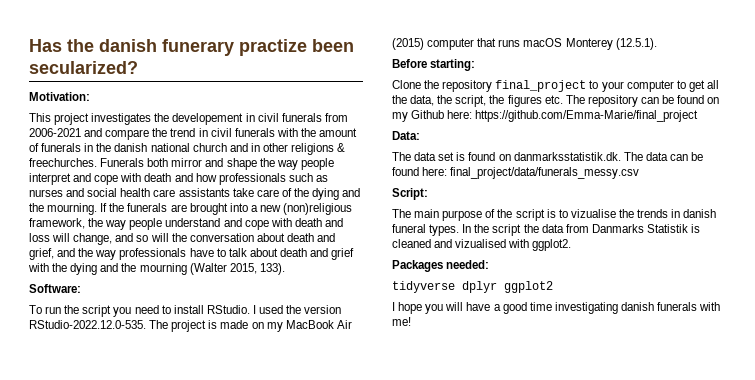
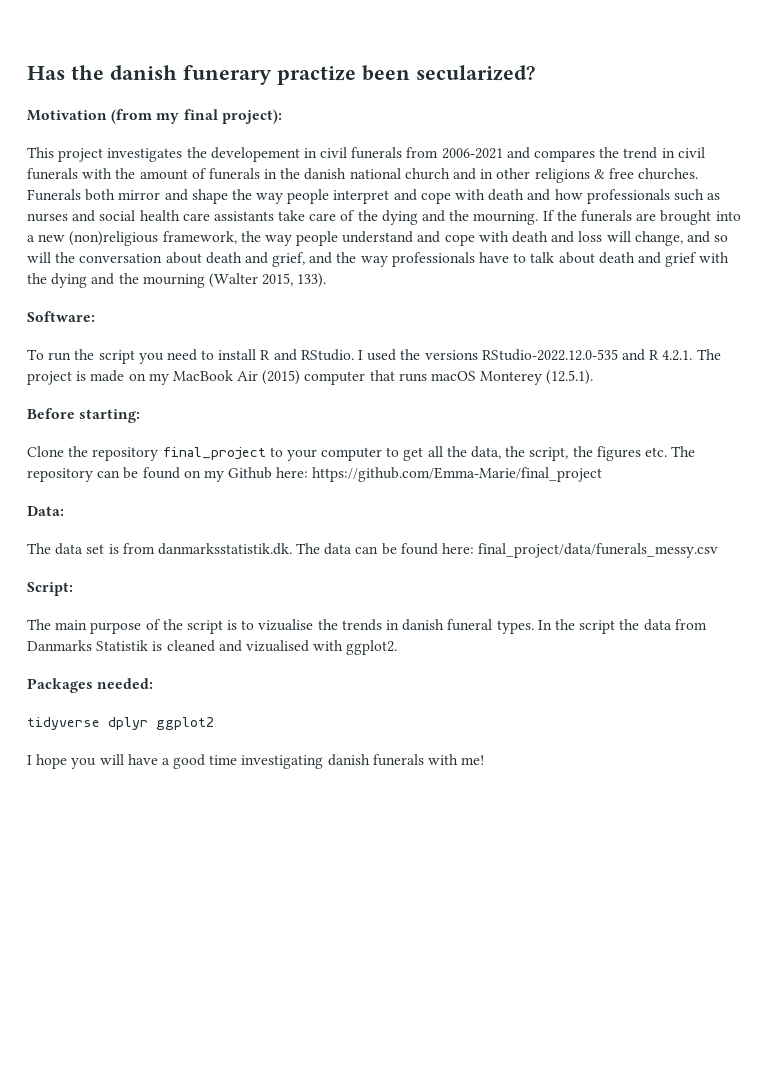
- Motivation:
+ Motivation (from my final project):
- This project investigates the developement in civil funerals from 2006-2021 and compare the trend in civil funerals with the amount of funerals in the danish national church and in other religions & freechurches.
+ This project investigates the developement in civil funerals from 2006-2021 and compares the trend in civil funerals with the amount of funerals in the danish national church and in other religions & free churches.
- To run the script you need to install RStudio.
+ To run the script you need to install R and RStudio.
- I used the version RStudio-2022.12.0-535. The project is made on my MacBook Air (2015) computer that runs macOS Monterey (12.5.1).
+ I used the versions RStudio-2022.12.0-535 and R 4.2.1. The project is made on my MacBook Air (2015) computer that runs macOS Monterey (12.5.1).
- The data set is found on danmarksstatistik.dk. The data can be found here: final_project/data/funerals_messy.csv
+ The data set is from danmarksstatistik.dk. The data can be found here: final_project/data/funerals_messy.csv

